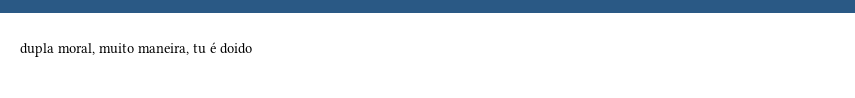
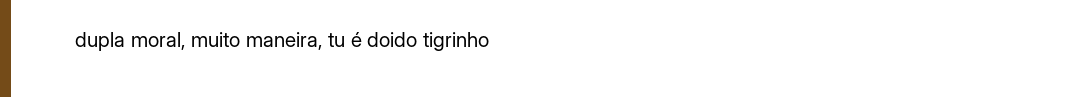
- dupla moral, muito maneira, tu é doido
+ dupla moral, muito maneira, tu é doido tigrinho

